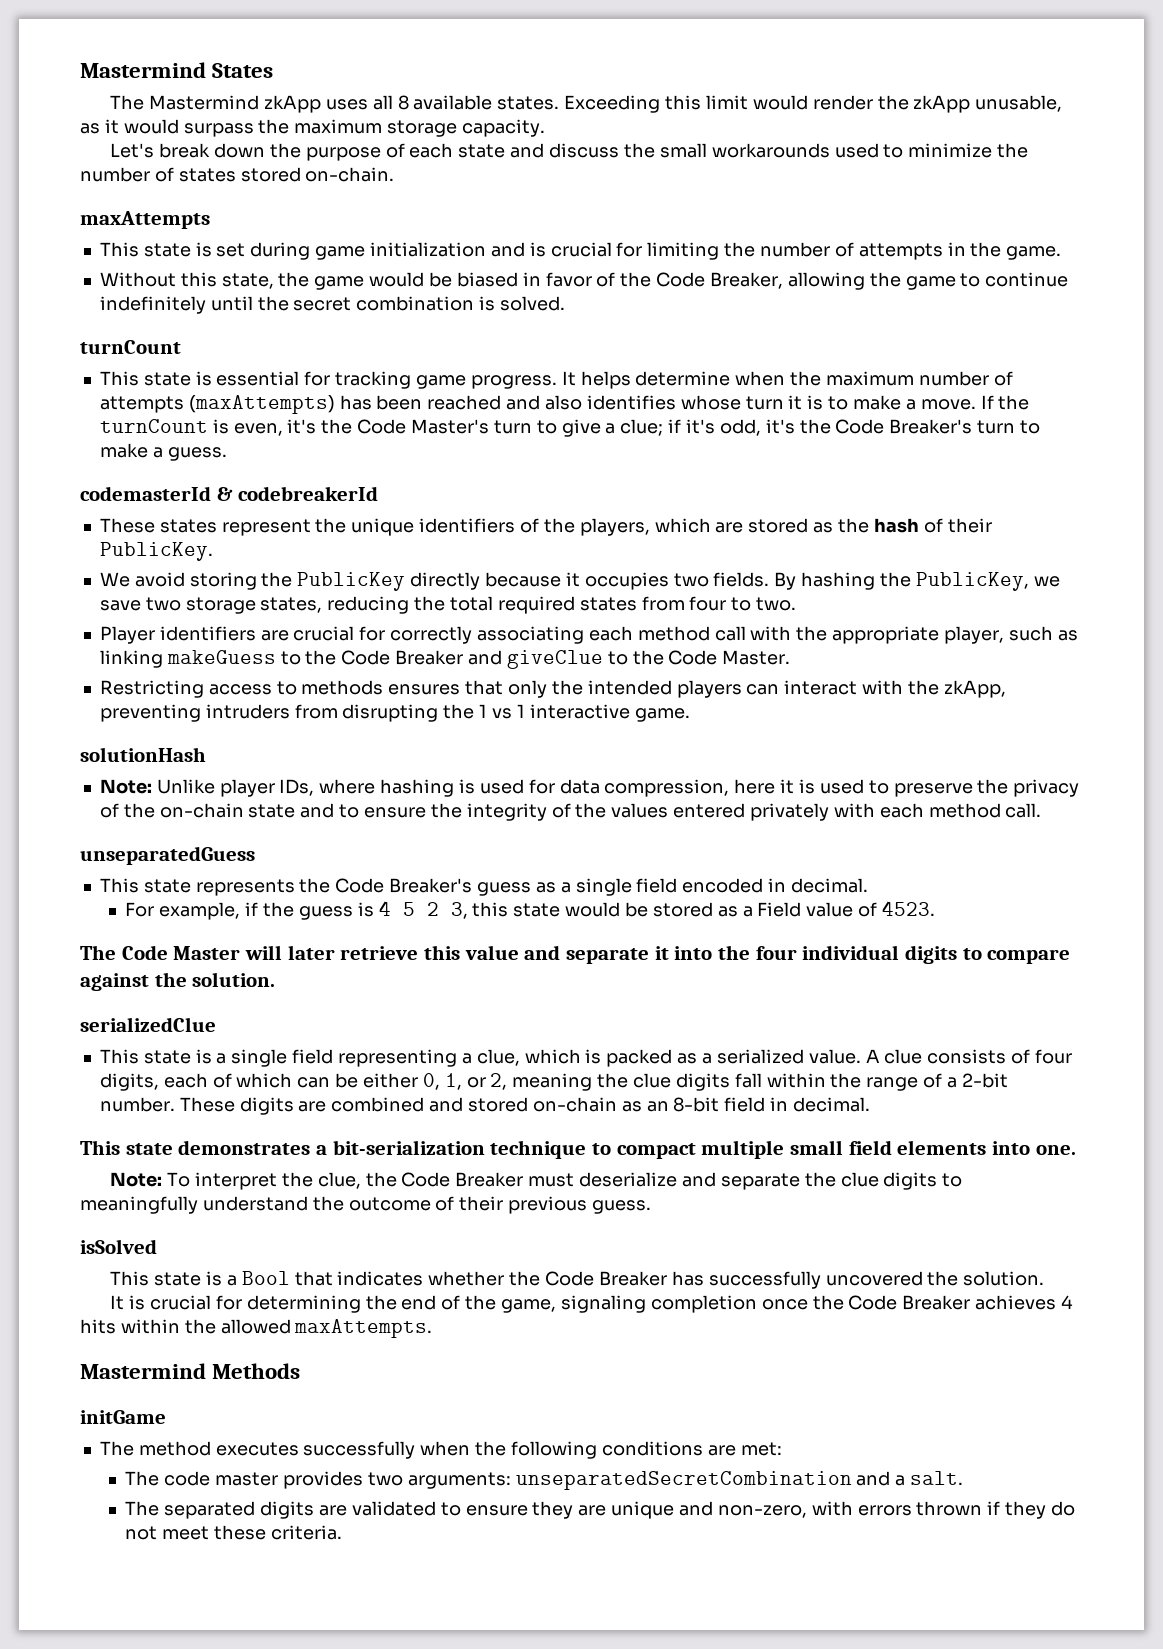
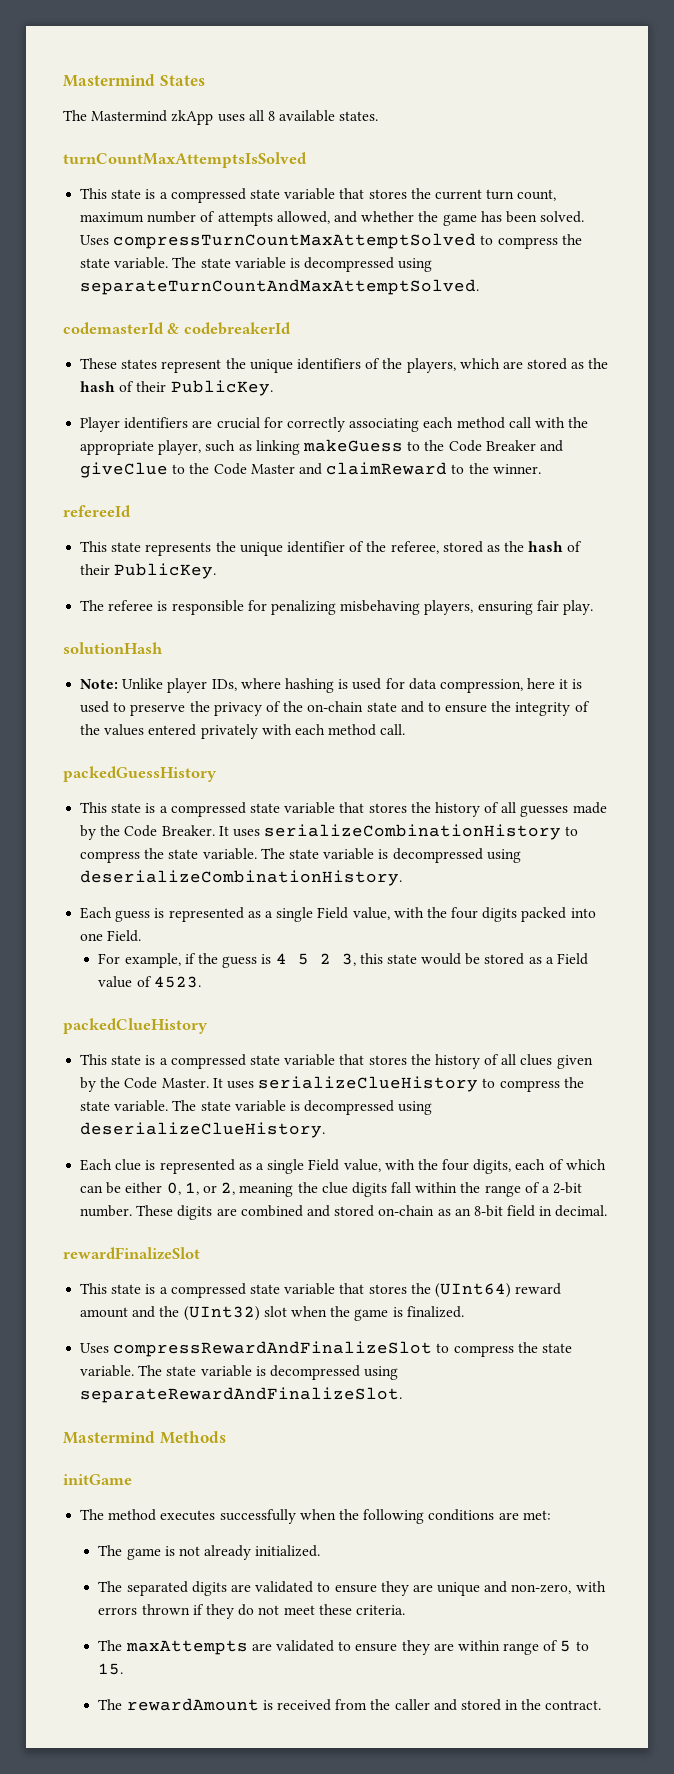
- The Mastermind zkApp uses all 8 available states. Exceeding this limit would render the zkApp unusable, as it would surpass the maximum storage capacity.
- Let's break down the purpose of each state and discuss the small workarounds used to minimize the number of states stored on-chain.
- maxAttempts
- This state is set during game initialization and is crucial for limiting the number of attempts in the game.
- Without this state, the game would be biased in favor of the Code Breaker, allowing the game to continue indefinitely until the secret combination is solved.
- turnCount
- This state is essential for tracking game progress. It helps determine when the maximum number of attempts (maxAttempts) has been reached and also identifies whose turn it is to make a move. If the turnCount is even, it's the Code Master's turn to give a clue; if it's odd, it's the Code Breaker's turn to make a guess.
+ The Mastermind zkApp uses all 8 available states.
+ turnCountMaxAttemptsIsSolved
+ This state is a compressed state variable that stores the current turn count, maximum number of attempts allowed, and whether the game has been solved. Uses compressTurnCountMaxAttemptSolved to compress the state variable. The state variable is decompressed using separateTurnCountAndMaxAttemptSolved.
- We avoid storing the PublicKey directly because it occupies two fields. By hashing the PublicKey, we save two storage states, reducing the total required states from four to two.
- Player identifiers are crucial for correctly associating each method call with the appropriate player, such as linking makeGuess to the Code Breaker and giveClue to the Code Master.
- Restricting access to methods ensures that only the intended players can interact with the zkApp, preventing intruders from disrupting the 1 vs 1 interactive game.
+ Player identifiers are crucial for correctly associating each method call with the appropriate player, such as linking makeGuess to the Code Breaker and giveClue to the Code Master and claimReward to the winner.
+ refereeId
+ This state represents the unique identifier of the referee, stored as the hash of their PublicKey.
+ The referee is responsible for penalizing misbehaving players, ensuring fair play.
- unseparatedGuess
- This state represents the Code Breaker's guess as a single field encoded in decimal.
+ packedGuessHistory
+ This state is a compressed state variable that stores the history of all guesses made by the Code Breaker. It uses serializeCombinationHistory to compress the state variable. The state variable is decompressed using deserializeCombinationHistory.
+ Each guess is represented as a single Field value, with the four digits packed into one Field.
- The Code Master will later retrieve this value and separate it into the four individual digits to compare against the solution.
- serializedClue
- This state is a single field representing a clue, which is packed as a serialized value. A clue consists of four digits, each of which can be either 0, 1, or 2, meaning the clue digits fall within the range of a 2-bit number.
+ packedClueHistory
+ This state is a compressed state variable that stores the history of all clues given by the Code Master. It uses serializeClueHistory to compress the state variable. The state variable is decompressed using deserializeClueHistory.
+ Each clue is represented as a single Field value, with the four digits, each of which can be either 0, 1, or 2, meaning the clue digits fall within the range of a 2-bit number.
- This state demonstrates a bit-serialization technique to compact multiple small field elements into one.
- Note: To interpret the clue, the Code Breaker must deserialize and separate the clue digits to meaningfully understand the outcome of their previous guess.
- isSolved
- This state is a Bool that indicates whether the Code Breaker has successfully uncovered the solution.
- It is crucial for determining the end of the game, signaling completion once the Code Breaker achieves 4 hits within the allowed maxAttempts.
+ rewardFinalizeSlot
+ This state is a compressed state variable that stores the (UInt64) reward amount and the (UInt32) slot when the game is finalized.
+ Uses compressRewardAndFinalizeSlot to compress the state variable. The state variable is decompressed using separateRewardAndFinalizeSlot.
- The code master provides two arguments: unseparatedSecretCombination and a salt.
+ The game is not already initialized.
+ The maxAttempts are validated to ensure they are within range of 5 to 15.
+ The rewardAmount is received from the caller and stored in the contract.

